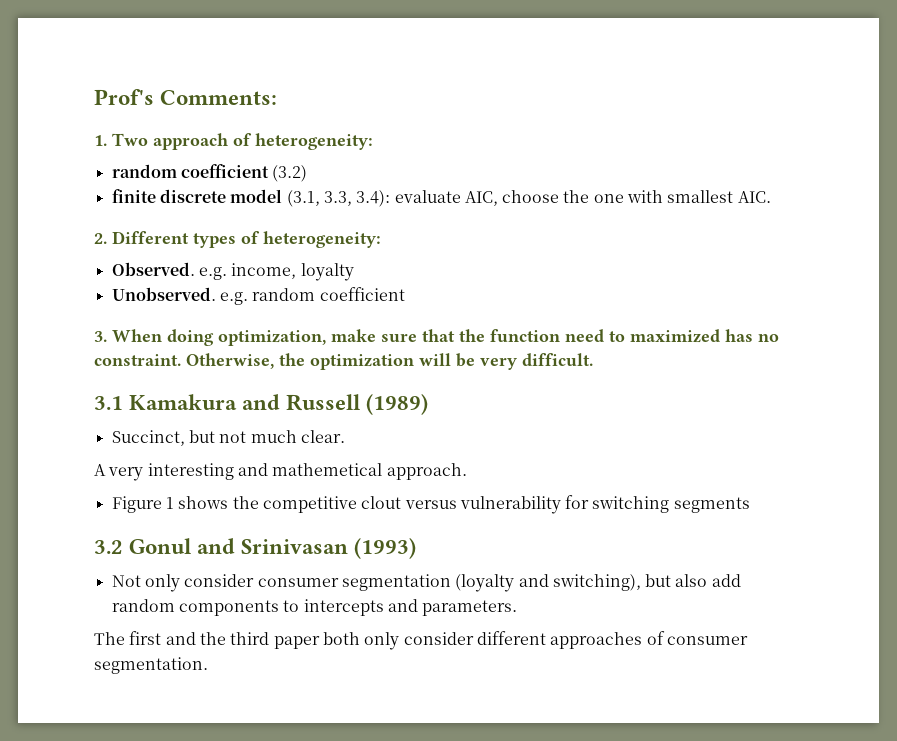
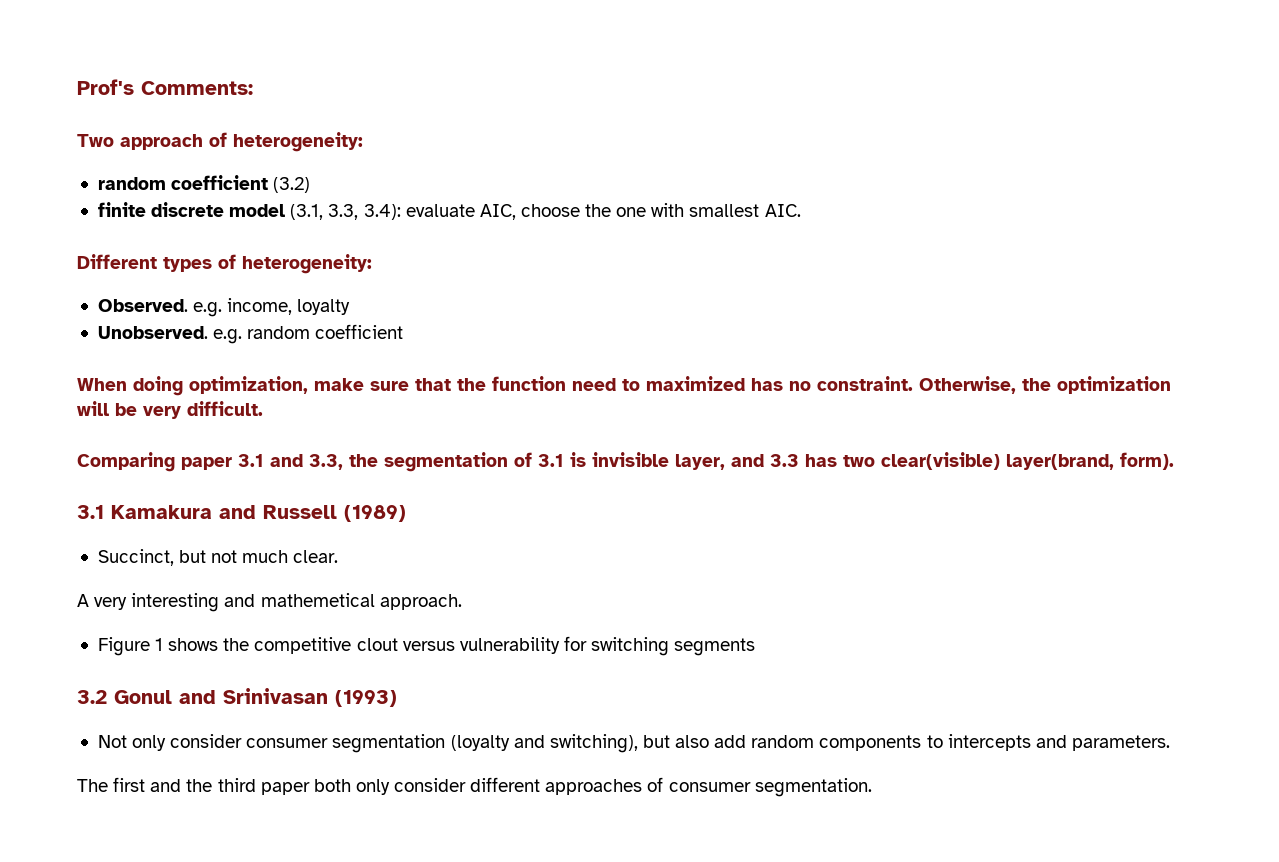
- 1. Two approach of heterogeneity:
+ Two approach of heterogeneity:
- 2. Different types of heterogeneity:
+ Different types of heterogeneity:
- 3. When doing optimization, make sure that the function need to maximized has no constraint.
+ When doing optimization, make sure that the function need to maximized has no constraint.
+ Comparing paper 3.1 and 3.3, the segmentation of 3.1 is invisible layer, and 3.3 has two clear(visible) layer(brand, form).

